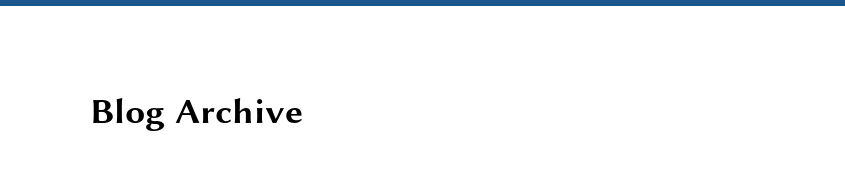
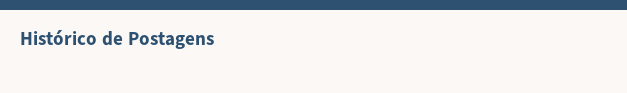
- Blog Archive
+ Histórico de Postagens

